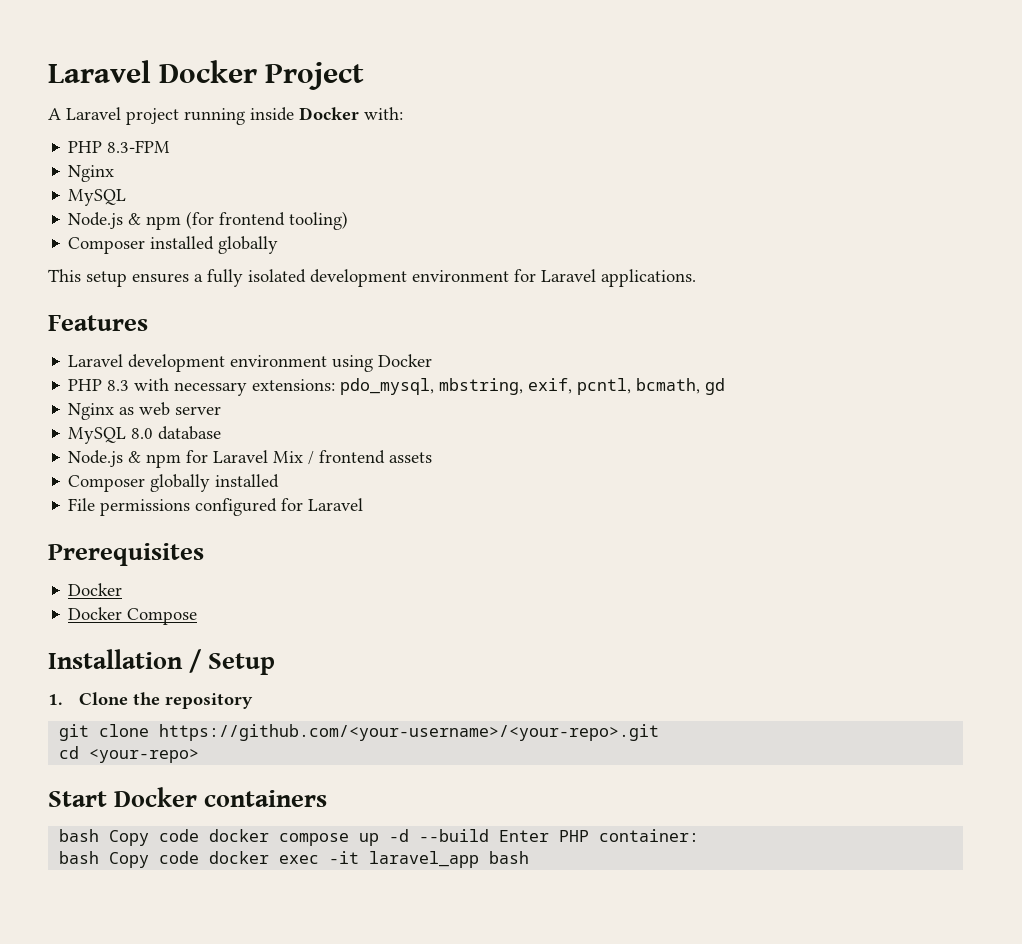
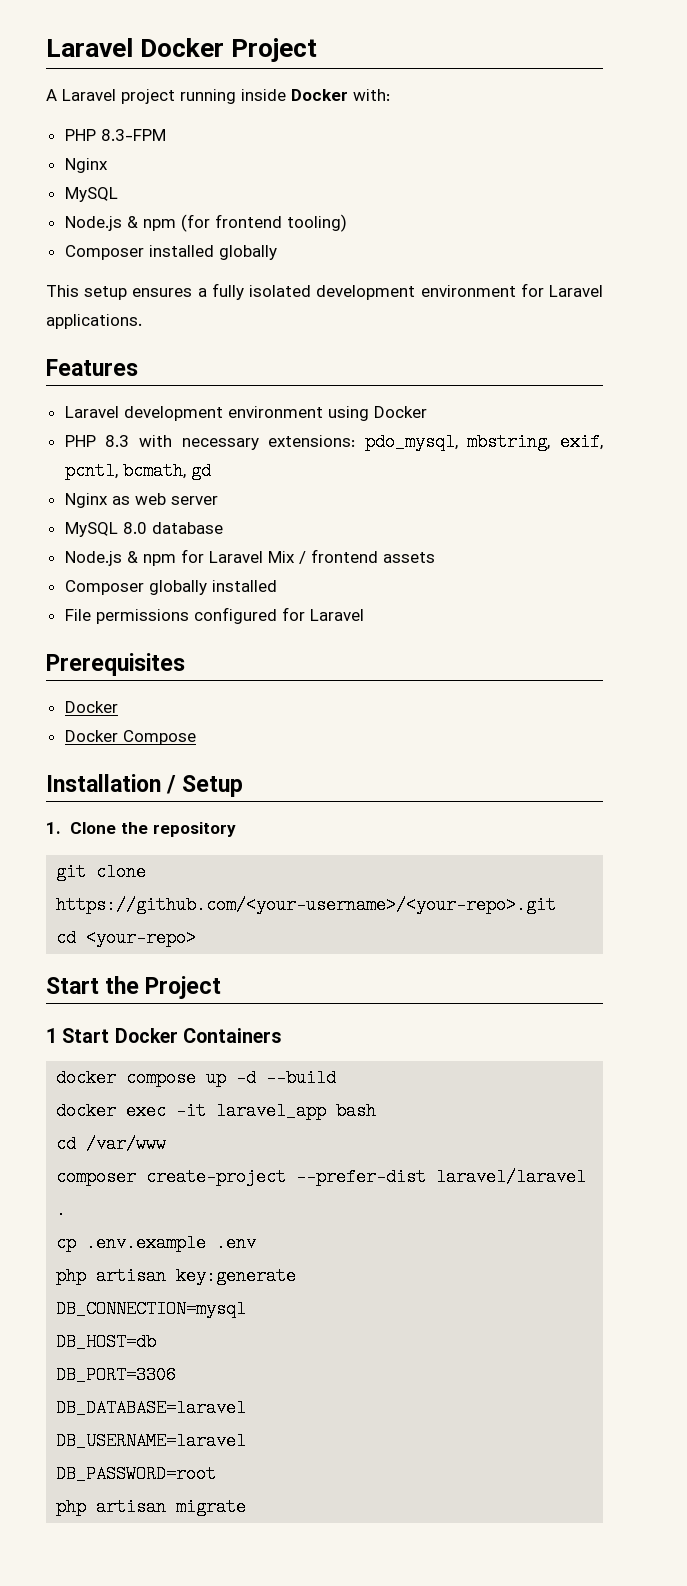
- Start Docker containers
- bash Copy code docker compose up -d --build Enter PHP container:
- bash Copy code docker exec -it laravel_app bash
+ Start the Project
+ 1 Start Docker Containers
+ docker compose up -d --build
+ docker exec -it laravel_app bash
+ cd /var/www
+ composer create-project --prefer-dist laravel/laravel .
+ cp .env.example .env
+ php artisan key:generate
+ DB_CONNECTION=mysql
+ DB_HOST=db
+ DB_PORT=3306
+ DB_DATABASE=laravel
+ DB_USERNAME=laravel
+ DB_PASSWORD=root
+ php artisan migrate

